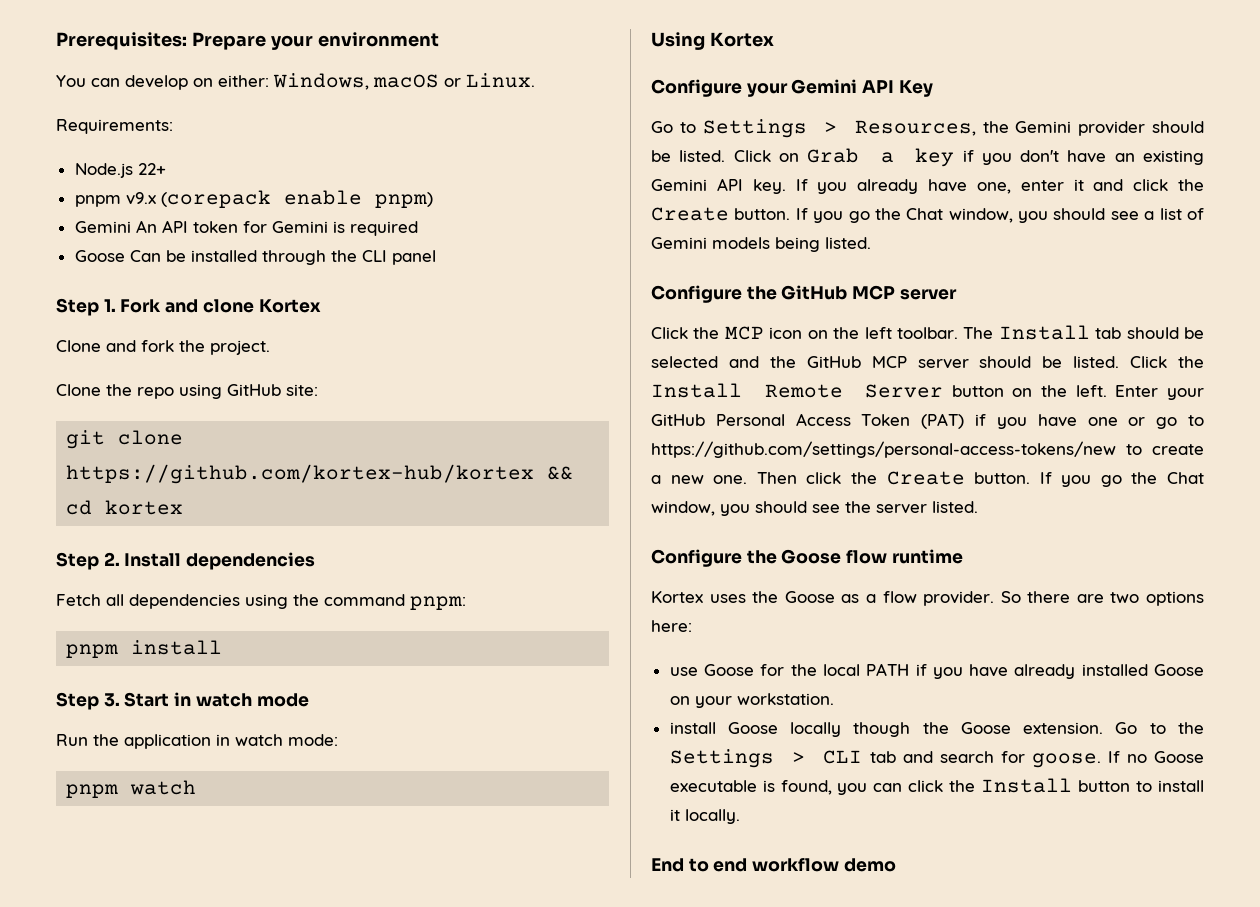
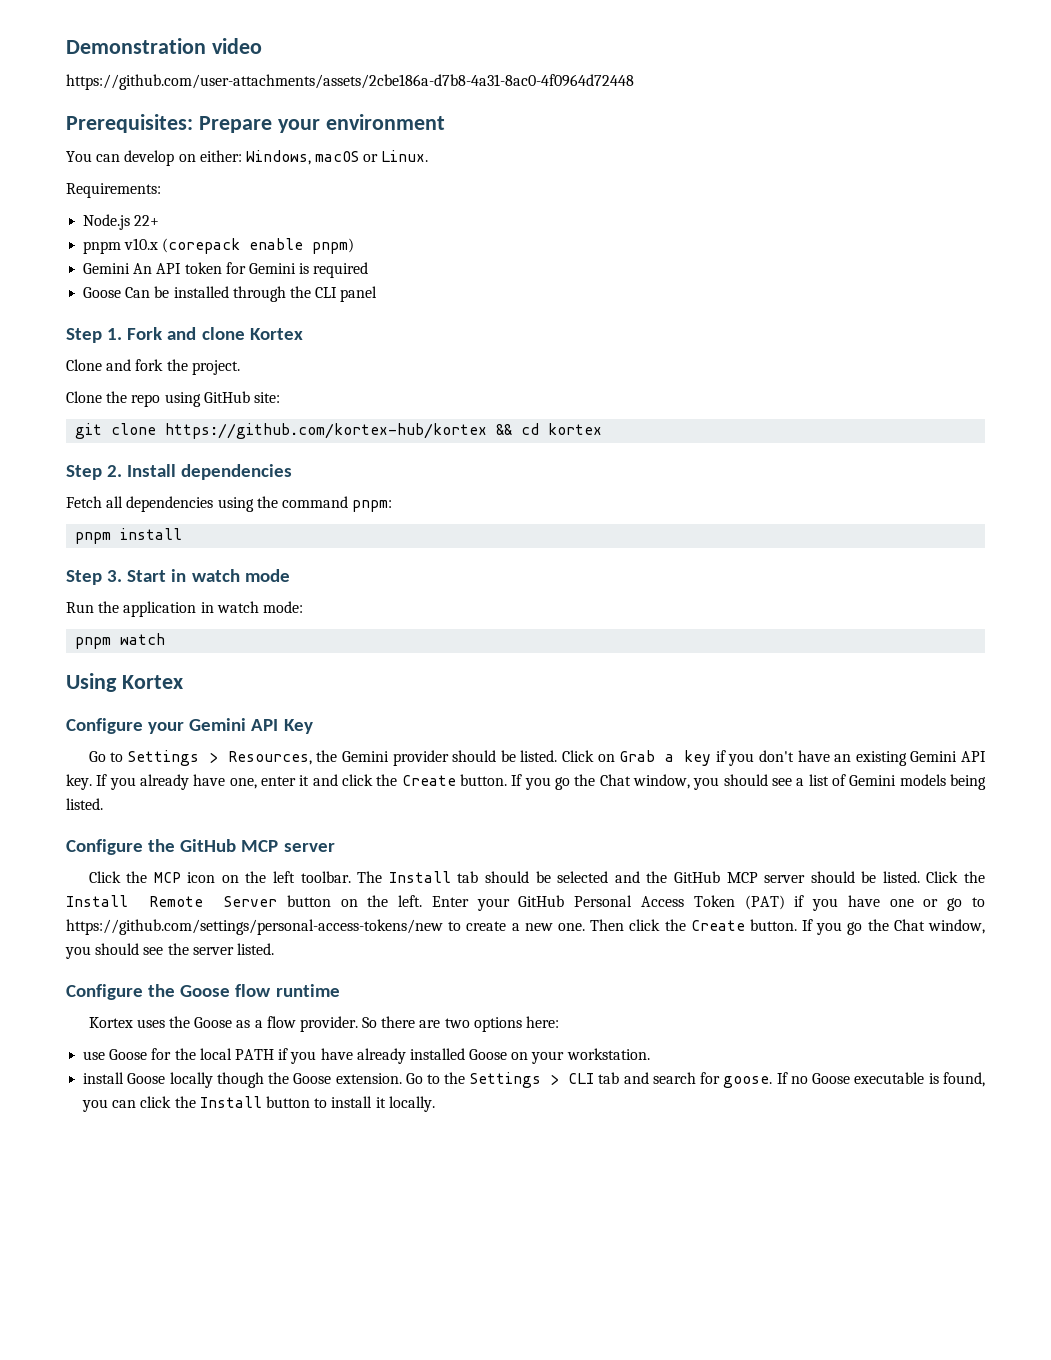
+ Demonstration video
+ https://github.com/user-attachments/assets/2cbe186a-d7b8-4a31-8ac0-4f0964d72448
- pnpm v9.x (corepack enable pnpm)
+ pnpm v10.x (corepack enable pnpm)
- End to end workflow demo

